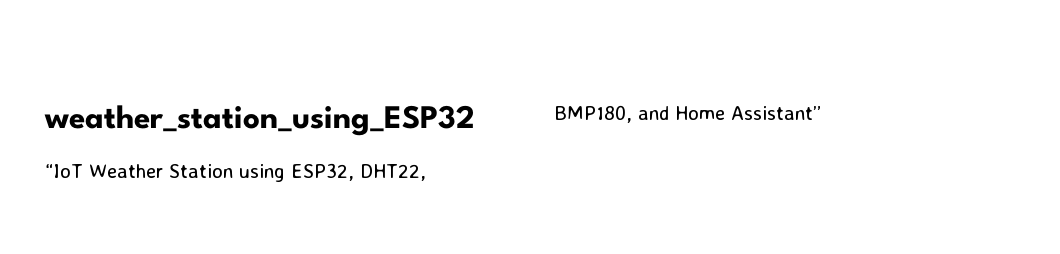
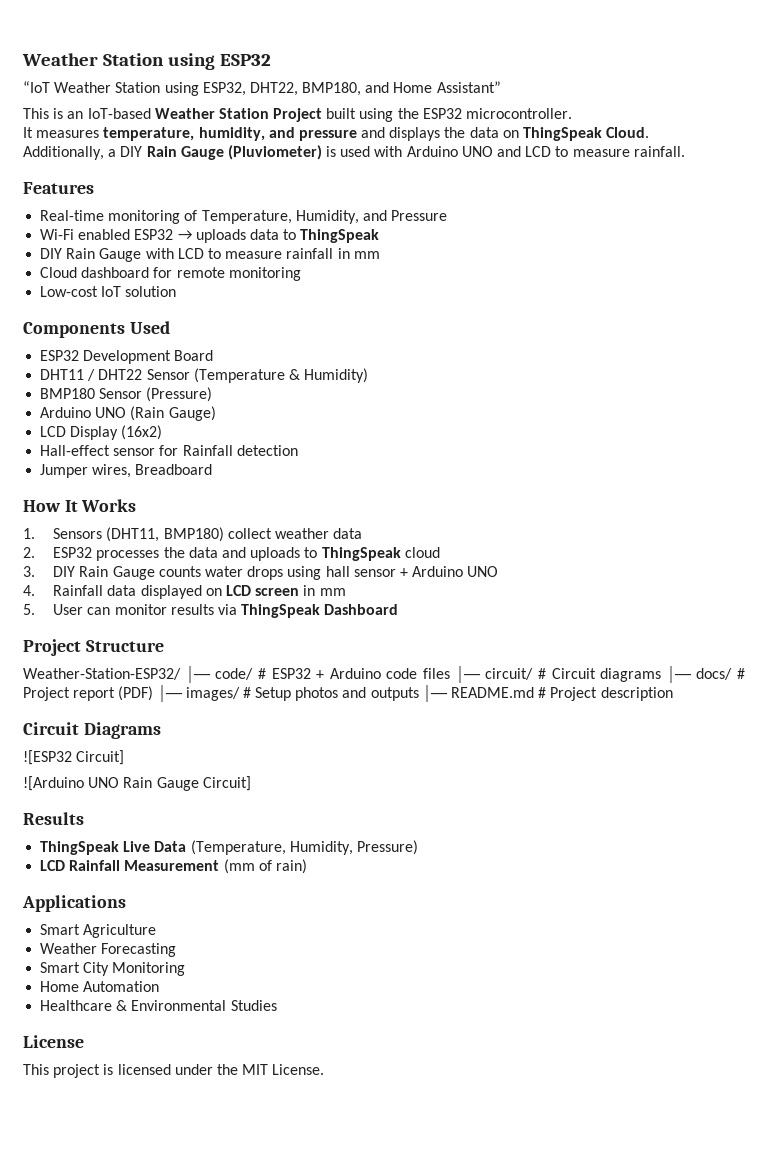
- weather_station_using_ESP32
+ Weather Station using ESP32
+ This is an IoT-based Weather Station Project built using the ESP32 microcontroller.
+ It measures temperature, humidity, and pressure and displays the data on ThingSpeak Cloud.
+ Additionally, a DIY Rain Gauge (Pluviometer) is used with Arduino UNO and LCD to measure rainfall.
+ Features
+ Real-time monitoring of Temperature, Humidity, and Pressure
+ Wi-Fi enabled ESP32 → uploads data to ThingSpeak
+ DIY Rain Gauge with LCD to measure rainfall in mm
+ Cloud dashboard for remote monitoring
+ Low-cost IoT solution
+ Components Used
+ ESP32 Development Board
+ DHT11 / DHT22 Sensor (Temperature & Humidity)
+ BMP180 Sensor (Pressure)
+ Arduino UNO (Rain Gauge)
+ LCD Display (16x2)
+ Hall-effect sensor for Rainfall detection
+ Jumper wires, Breadboard
+ How It Works
+ 1. Sensors (DHT11, BMP180) collect weather data
+ 2. ESP32 processes the data and uploads to ThingSpeak cloud
+ 3. DIY Rain Gauge counts water drops using hall sensor + Arduino UNO
+ 4. Rainfall data displayed on LCD screen in mm
+ 5. User can monitor results via ThingSpeak Dashboard
+ Project Structure
+ Weather-Station-ESP32/ │── code/ # ESP32 + Arduino code files │── circuit/ # Circuit diagrams │── docs/ # Project report (PDF) │── images/ # Setup photos and outputs │── README.md # Project description
+ Circuit Diagrams
+ ![ESP32 Circuit]
+ ![Arduino UNO Rain Gauge Circuit]
+ Results
+ ThingSpeak Live Data (Temperature, Humidity, Pressure)
+ LCD Rainfall Measurement (mm of rain)
+ Applications
+ Smart Agriculture
+ Weather Forecasting
+ Smart City Monitoring
+ Home Automation
+ Healthcare & Environmental Studies
+ License
+ This project is licensed under the MIT License.

